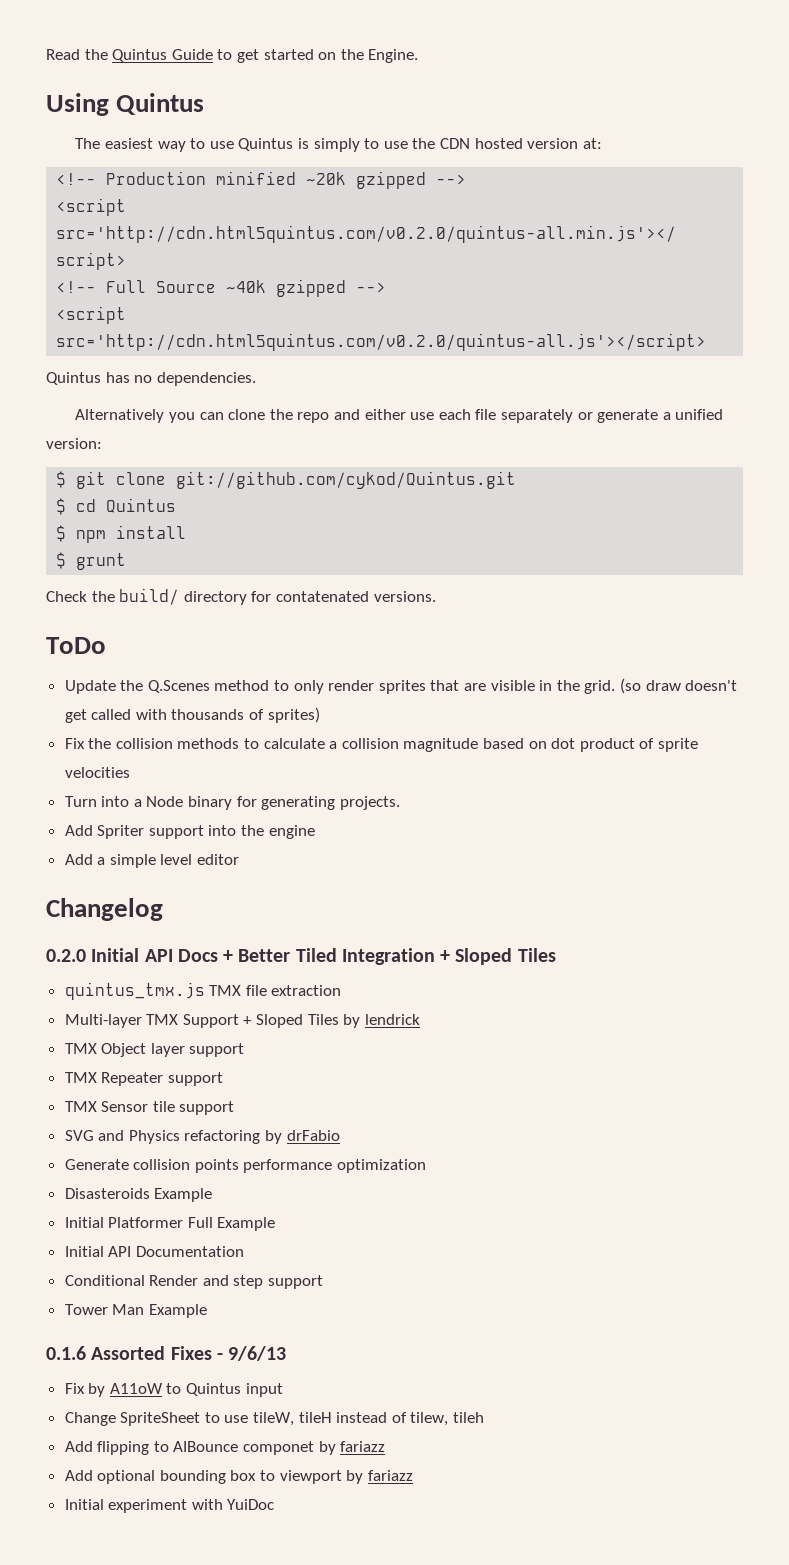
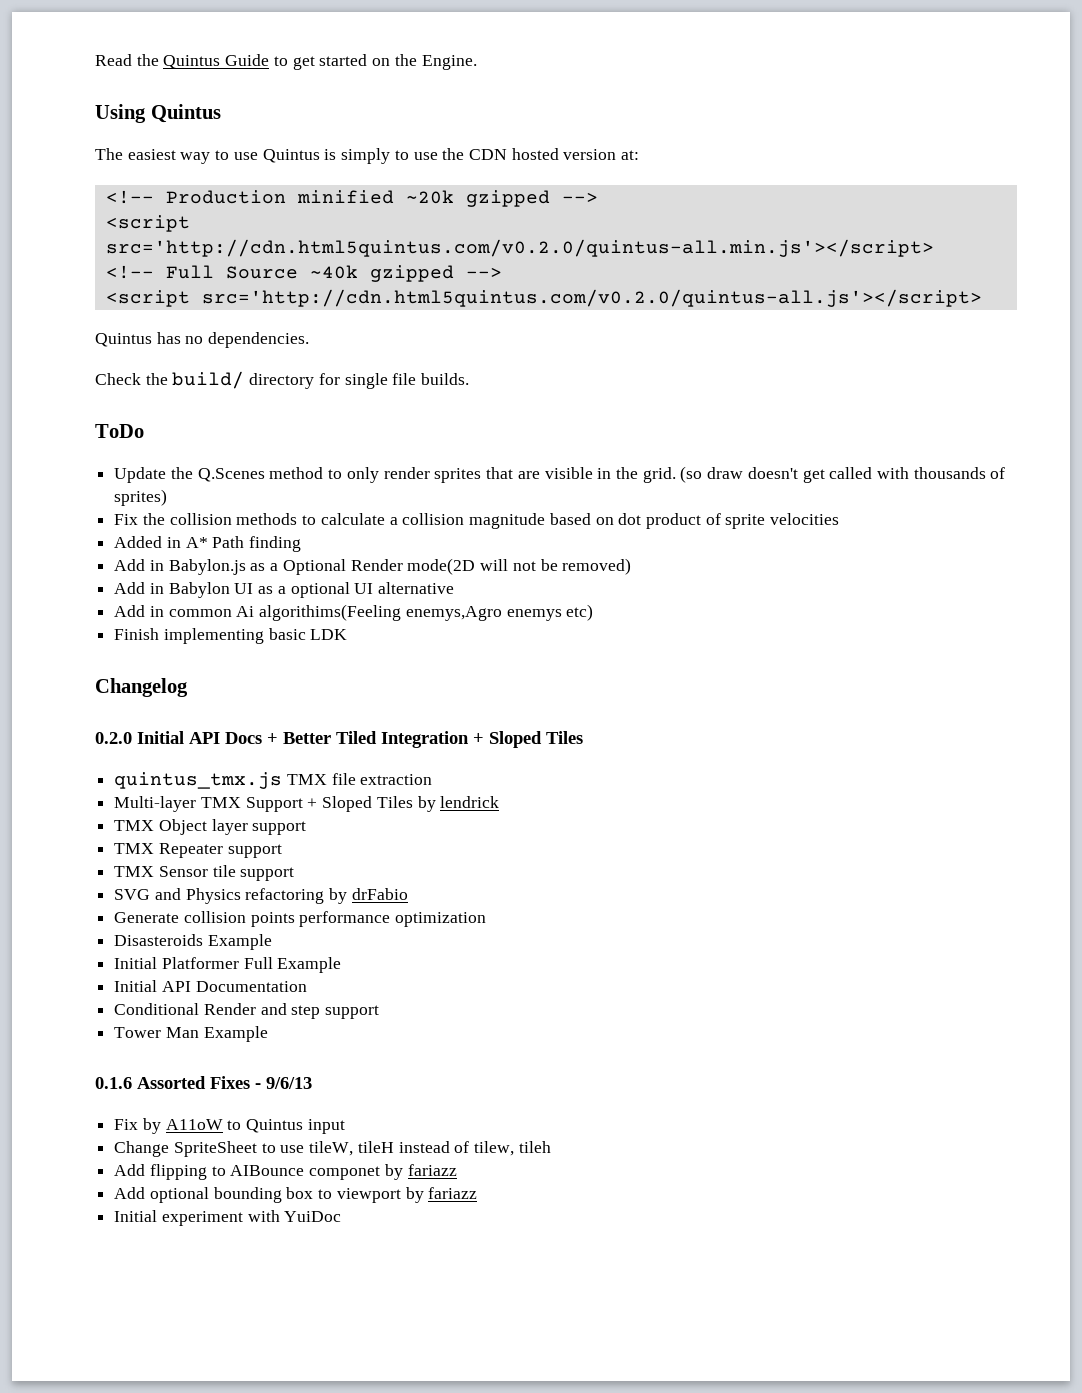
- Alternatively you can clone the repo and either use each file separately or generate a unified version:
- $ git clone git://github.com/cykod/Quintus.git
- $ cd Quintus
- $ npm install
- $ grunt
- Check the build/ directory for contatenated versions.
+ Check the build/ directory for single file builds.
- Turn into a Node binary for generating projects.
- Add Spriter support into the engine
- Add a simple level editor
+ Added in A* Path finding
+ Add in Babylon.js as a Optional Render mode(2D will not be removed)
+ Add in Babylon UI as a optional UI alternative
+ Add in common Ai algorithims(Feeling enemys,Agro enemys etc)
+ Finish implementing basic LDK

